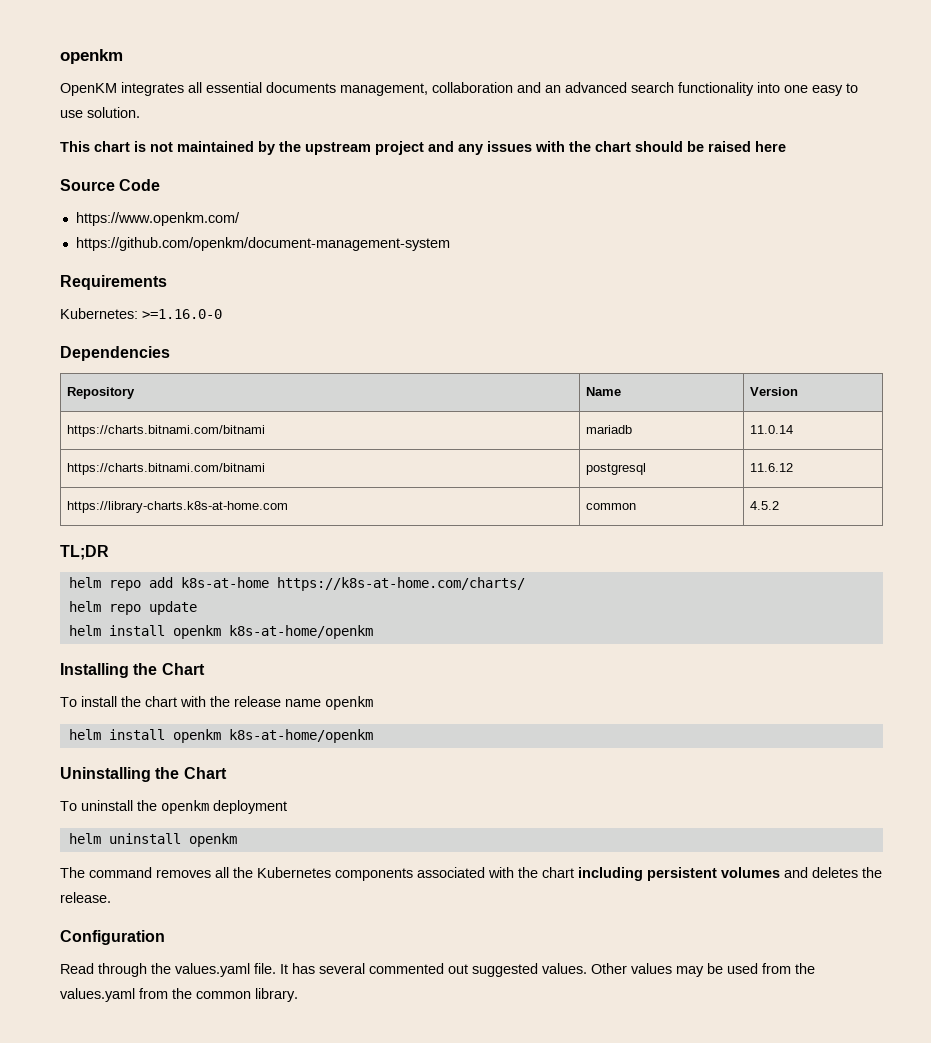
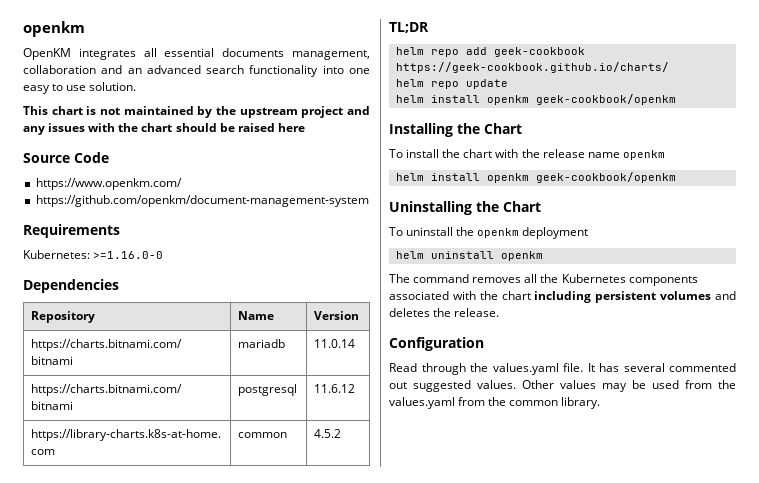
- helm repo add k8s-at-home https://k8s-at-home.com/charts/
+ helm repo add geek-cookbook https://geek-cookbook.github.io/charts/
  helm repo update
- helm install openkm k8s-at-home/openkm
+ helm install openkm geek-cookbook/openkm
  To install the chart with the release name openkm
- helm install openkm k8s-at-home/openkm
+ helm install openkm geek-cookbook/openkm

